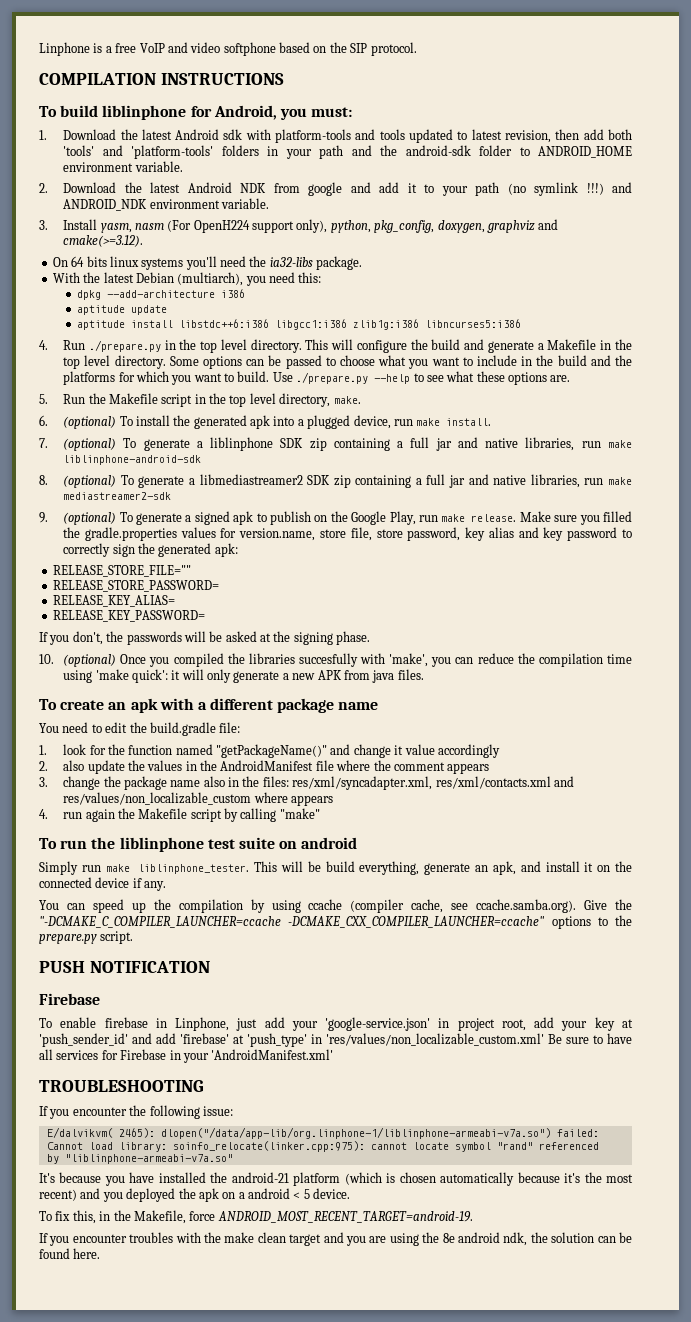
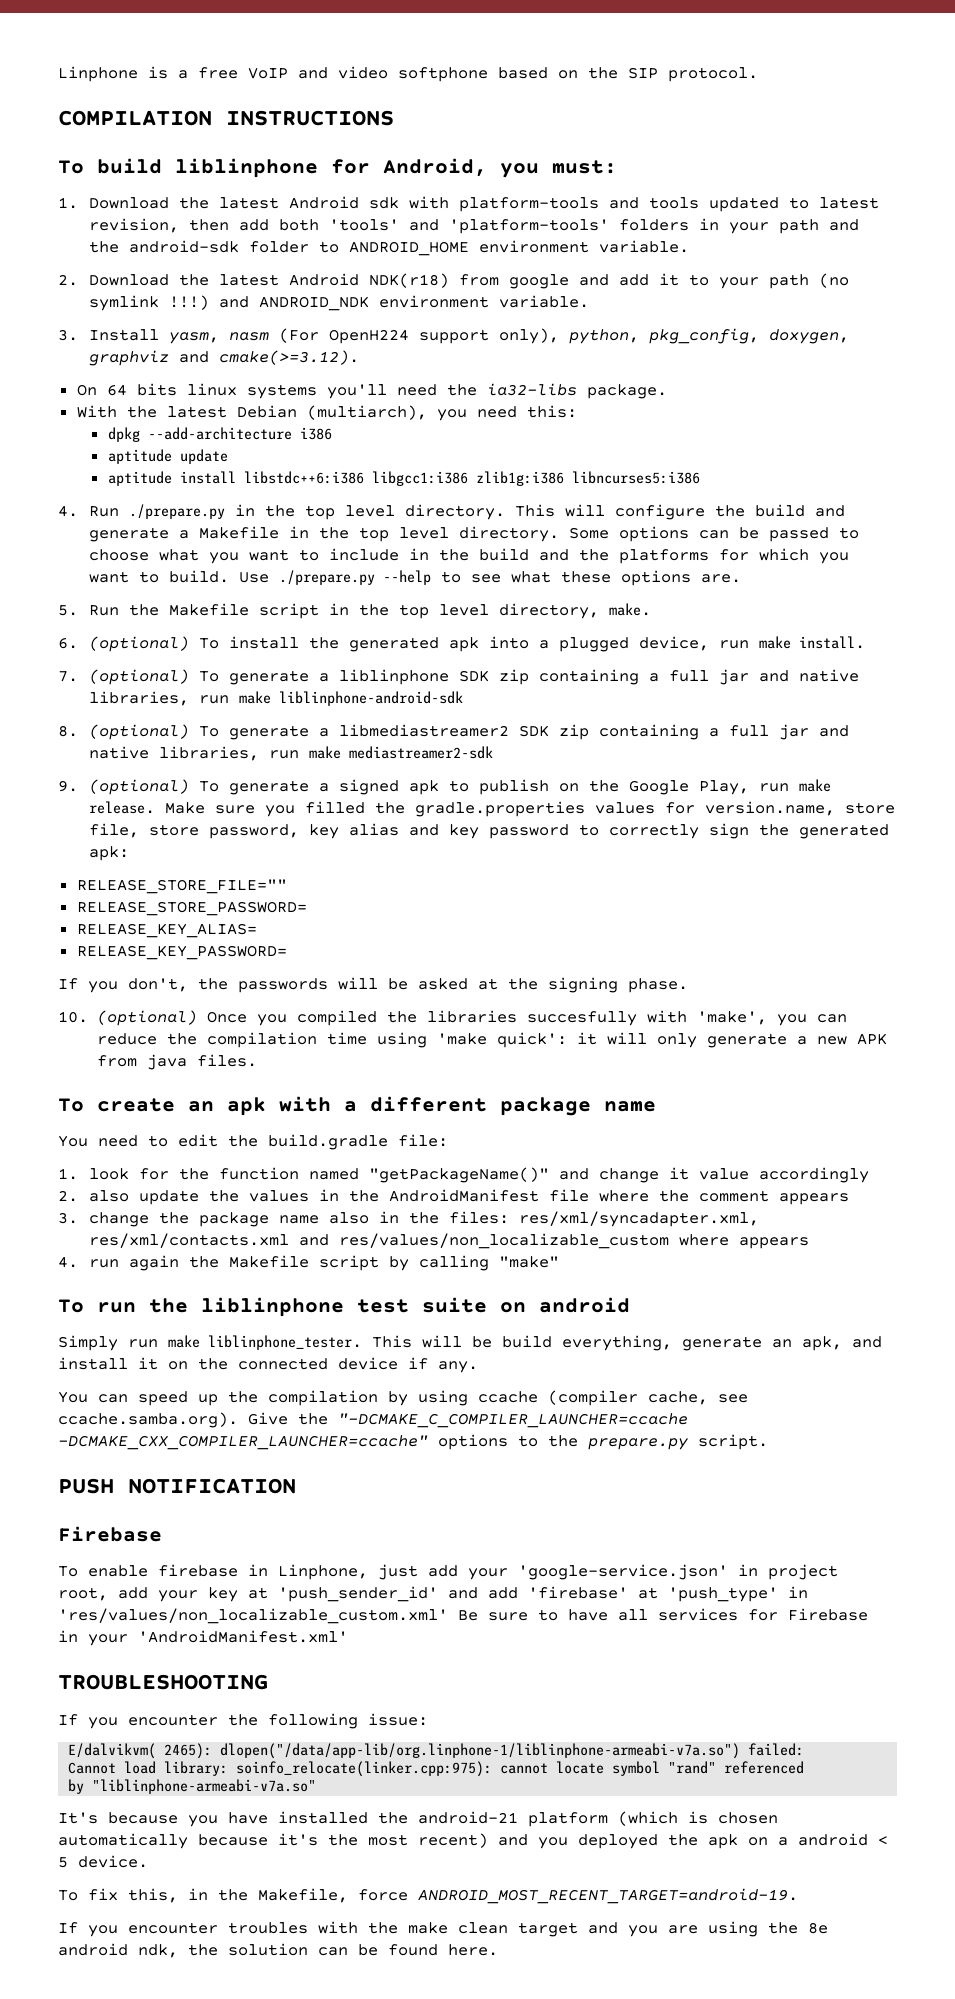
- 2. Download the latest Android NDK from google and add it to your path (no symlink !!!) and ANDROID_NDK environment variable.
+ 2. Download the latest Android NDK(r18) from google and add it to your path (no symlink !!!) and ANDROID_NDK environment variable.

